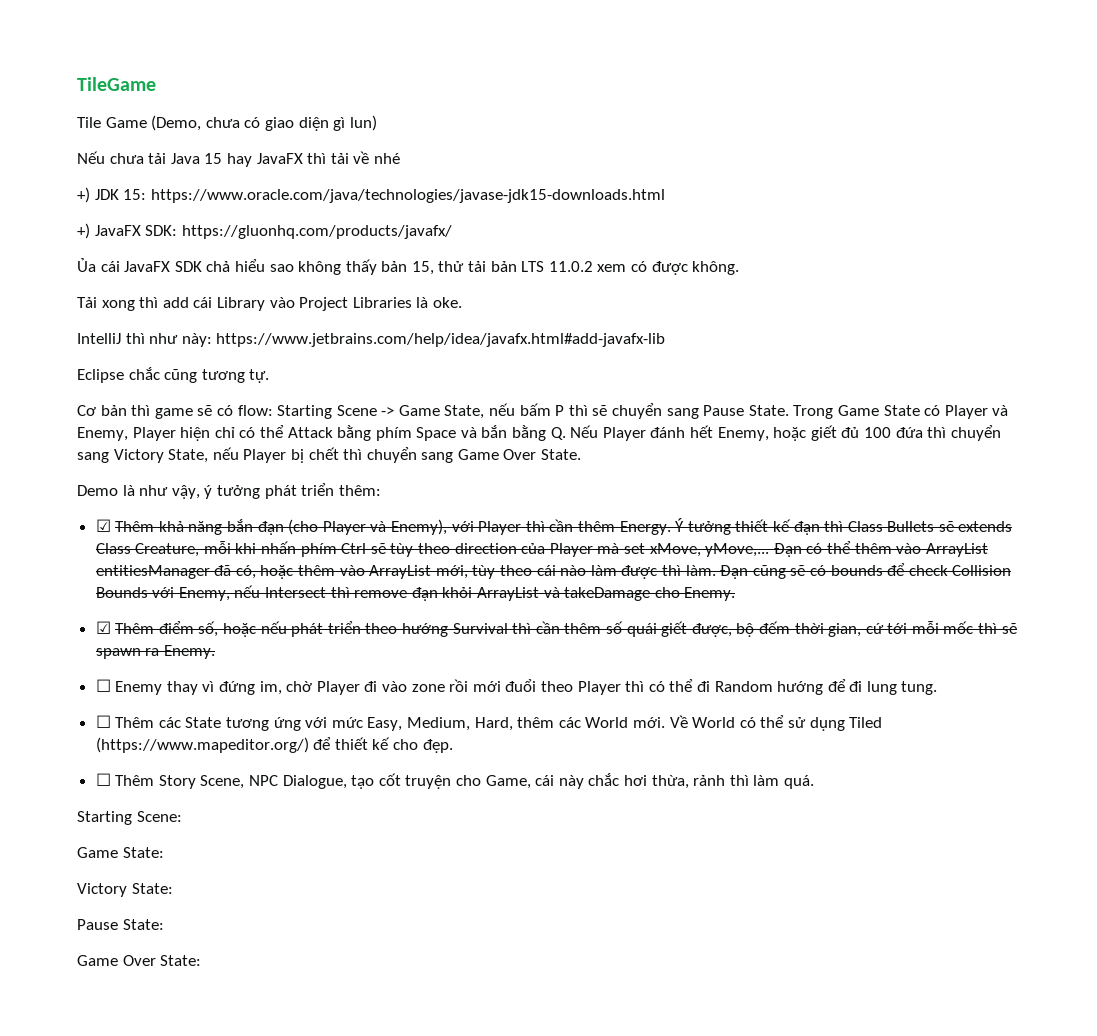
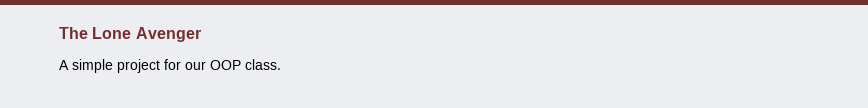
- TileGame
- Tile Game (Demo, chưa có giao diện gì lun)
- Nếu chưa tải Java 15 hay JavaFX thì tải về nhé
- +) JDK 15: https://www.oracle.com/java/technologies/javase-jdk15-downloads.html
- +) JavaFX SDK: https://gluonhq.com/products/javafx/
- Ủa cái JavaFX SDK chả hiểu sao không thấy bản 15, thử tải bản LTS 11.0.2 xem có được không.
- Tải xong thì add cái Library vào Project Libraries là oke.
- IntelliJ thì như này: https://www.jetbrains.com/help/idea/javafx.html#add-javafx-lib
- Eclipse chắc cũng tương tự.
- Cơ bản thì game sẽ có flow: Starting Scene -> Game State, nếu bấm P thì sẽ chuyển sang Pause State. Trong Game State có Player và Enemy, Player hiện chỉ có thể Attack bằng phím Space và bắn bằng Q. Nếu Player đánh hết Enemy, hoặc giết đủ 100 đứa thì chuyển sang Victory State, nếu Player bị chết thì chuyển sang Game Over State.
- Demo là như vậy, ý tưởng phát triển thêm:
- ☑ Thêm khả năng bắn đạn (cho Player và Enemy), với Player thì cần thêm Energy. Ý tưởng thiết kế đạn thì Class Bullets sẽ extends Class Creature, mỗi khi nhấn phím Ctrl sẽ tùy theo direction của Player mà set xMove, yMove,... Đạn có thể thêm vào ArrayList entitiesManager đã có, hoặc thêm vào ArrayList mới, tùy theo cái nào làm được thì làm. Đạn cũng sẽ có bounds để check Collision Bounds với Enemy, nếu Intersect thì remove đạn khỏi ArrayList và takeDamage cho Enemy.
- ☑ Thêm điểm số, hoặc nếu phát triển theo hướng Survival thì cần thêm số quái giết được, bộ đếm thời gian, cứ tới mỗi mốc thì sẽ spawn ra Enemy.
- ☐ Enemy thay vì đứng im, chờ Player đi vào zone rồi mới đuổi theo Player thì có thể đi Random hướng để đi lung tung.
- ☐ Thêm các State tương ứng với mức Easy, Medium, Hard, thêm các World mới. Về World có thể sử dụng Tiled (https://www.mapeditor.org/) để thiết kế cho đẹp.
- ☐ Thêm Story Scene, NPC Dialogue, tạo cốt truyện cho Game, cái này chắc hơi thừa, rảnh thì làm quá.
- Starting Scene:
- Game State:
- Victory State:
- Pause State:
- Game Over State:
+ The Lone Avenger
+ A simple project for our OOP class.

